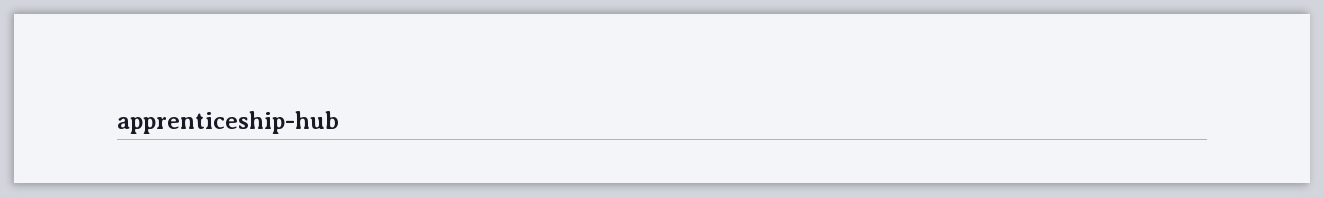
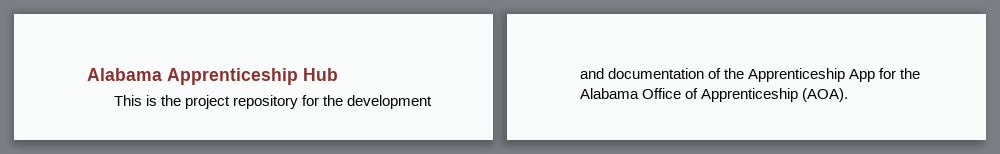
- apprenticeship-hub
+ Alabama Apprenticeship Hub
+ This is the project repository for the development and documentation of the Apprenticeship App for the Alabama Office of Apprenticeship (AOA).

